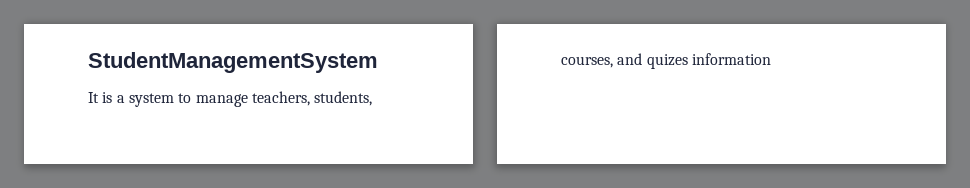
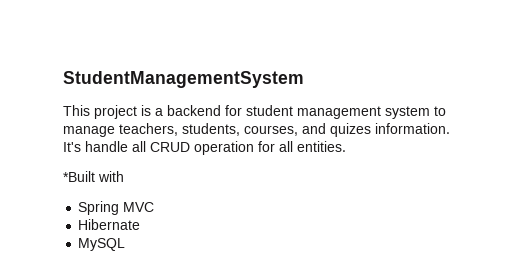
- It is a system to manage teachers, students, courses, and quizes information
+ This project is a backend for student management system to manage teachers, students, courses, and quizes information. It's handle all CRUD operation for all entities.
+ *Built with
+ Spring MVC
+ Hibernate
+ MySQL

